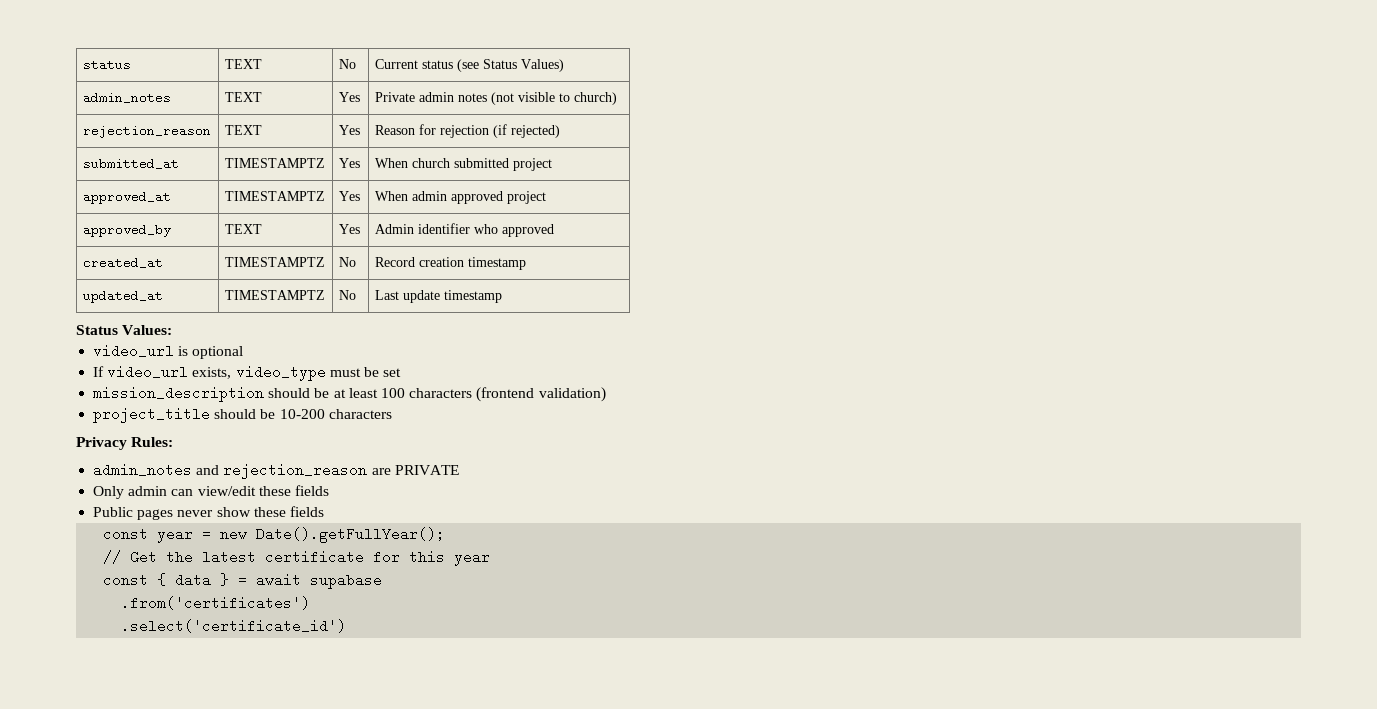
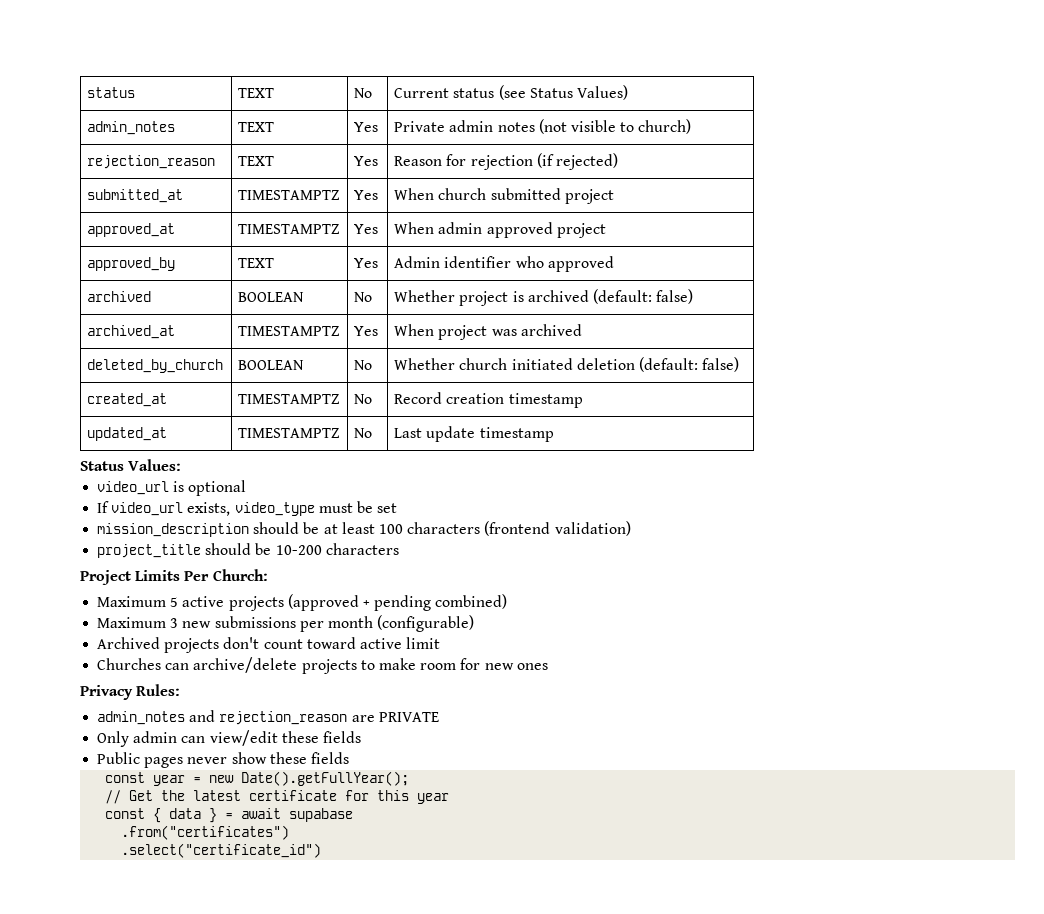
+ archived | BOOLEAN | No | Whether project is archived (default: false)
+ archived_at | TIMESTAMPTZ | Yes | When project was archived
+ deleted_by_church | BOOLEAN | No | Whether church initiated deletion (default: false)
+ Project Limits Per Church:
+ Maximum 5 active projects (approved + pending combined)
+ Maximum 3 new submissions per month (configurable)
+ Archived projects don't count toward active limit
+ Churches can archive/delete projects to make room for new ones
- .from('certificates')
- .select('certificate_id')
+ .from("certificates")
+ .select("certificate_id")

